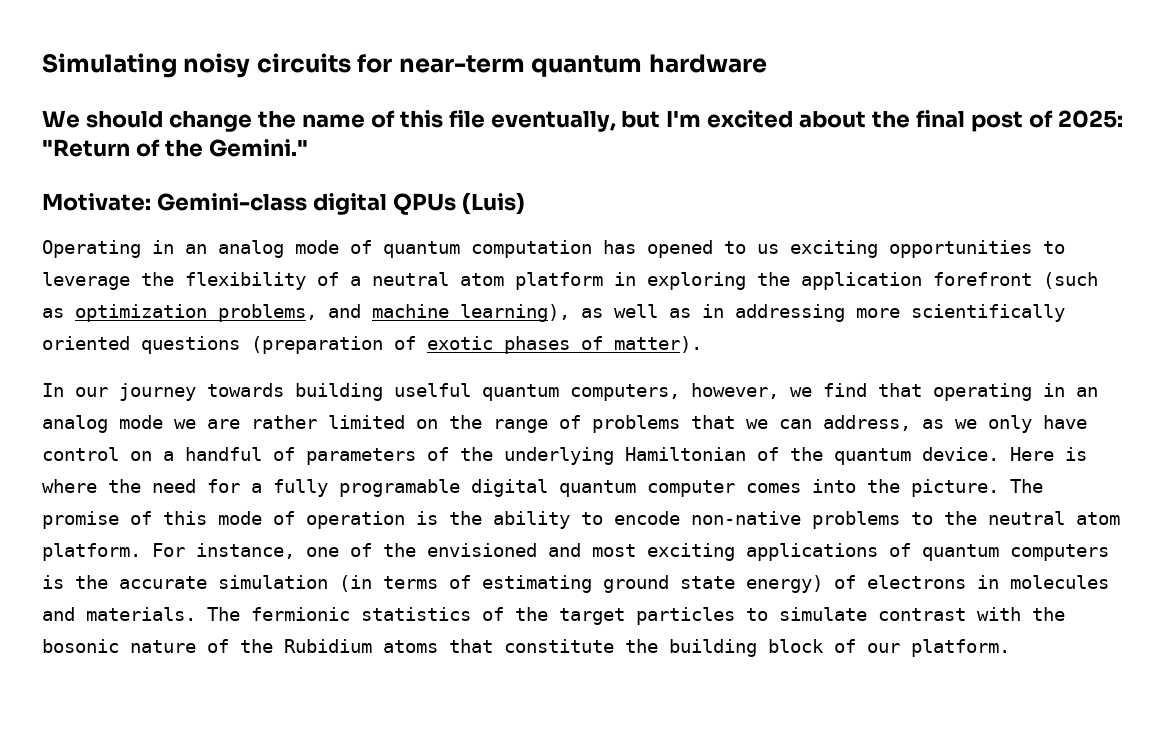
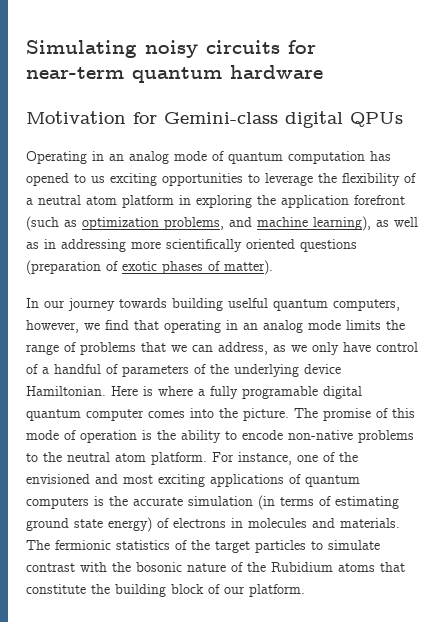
- We should change the name of this file eventually, but I'm excited about the final post of 2025: "Return of the Gemini."
- Motivate: Gemini-class digital QPUs (Luis)
+ Motivation for Gemini-class digital QPUs
- In our journey towards building uselful quantum computers, however, we find that operating in an analog mode we are rather limited on the range of problems that we can address, as we only have control on a handful of parameters of the underlying Hamiltonian of the quantum device. Here is where the need for a fully programable digital quantum computer comes into the picture.
+ In our journey towards building uselful quantum computers, however, we find that operating in an analog mode limits the range of problems that we can address, as we only have control of a handful of parameters of the underlying device Hamiltonian. Here is where a fully programable digital quantum computer comes into the picture.

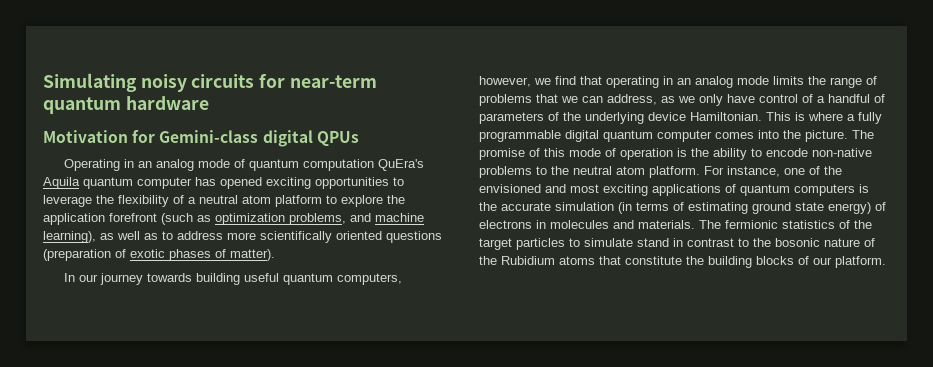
- Operating in an analog mode of quantum computation has opened to us exciting opportunities to leverage the flexibility of a neutral atom platform in exploring the application forefront (such as optimization problems, and machine learning), as well as in addressing more scientifically oriented questions (preparation of exotic phases of matter).
+ Operating in an analog mode of quantum computation QuEra's Aquila quantum computer has opened exciting opportunities to leverage the flexibility of a neutral atom platform to explore the application forefront (such as optimization problems, and machine learning), as well as to address more scientifically oriented questions (preparation of exotic phases of matter).
- In our journey towards building uselful quantum computers, however, we find that operating in an analog mode limits the range of problems that we can address, as we only have control of a handful of parameters of the underlying device Hamiltonian.
+ In our journey towards building useful quantum computers, however, we find that operating in an analog mode limits the range of problems that we can address, as we only have control of a handful of parameters of the underlying device Hamiltonian.
- Here is where a fully programable digital quantum computer comes into the picture.
+ This is where a fully programmable digital quantum computer comes into the picture.
- The fermionic statistics of the target particles to simulate contrast with the bosonic nature of the Rubidium atoms that constitute the building block of our platform.
+ The fermionic statistics of the target particles to simulate stand in contrast to the bosonic nature of the Rubidium atoms that constitute the building blocks of our platform.

